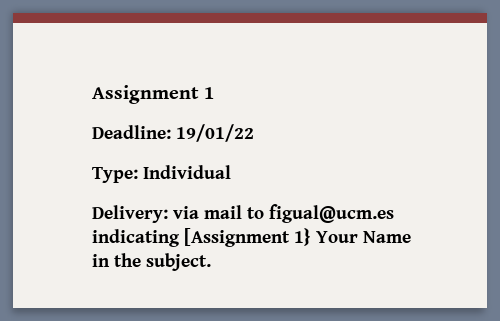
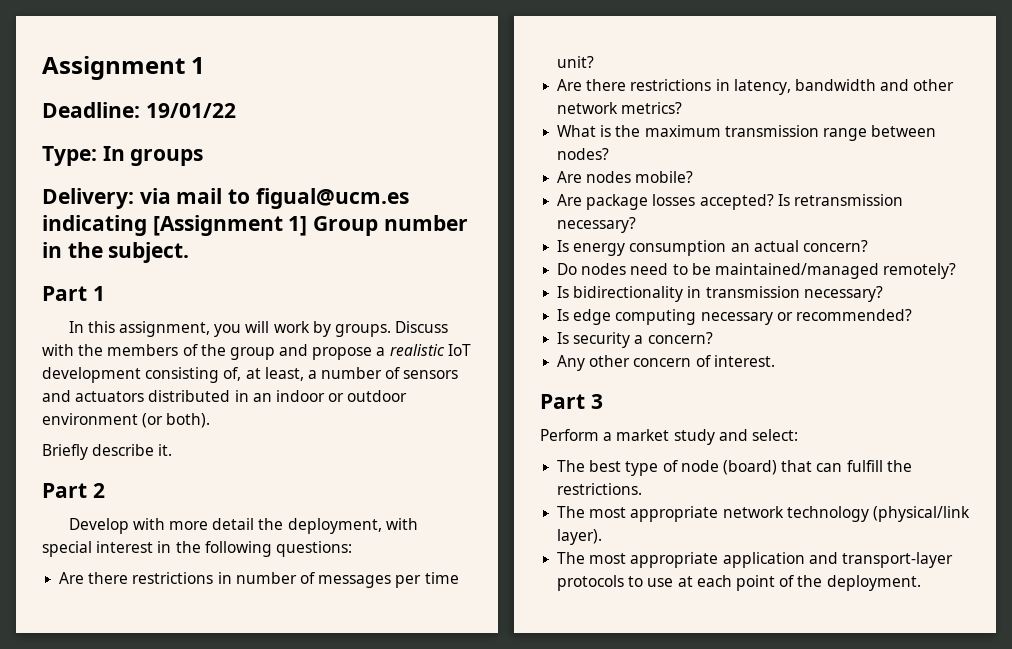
- Type: Individual
+ Type: In groups
- Delivery: via mail to figual@ucm.es indicating [Assignment 1} Your Name in the subject.
+ Delivery: via mail to figual@ucm.es indicating [Assignment 1] Group number in the subject.
+ Part 1
+ In this assignment, you will work by groups. Discuss with the members of the group and propose a realistic IoT development consisting of, at least, a number of sensors and actuators distributed in an indoor or outdoor environment (or both).
+ Briefly describe it.
+ Part 2
+ Develop with more detail the deployment, with special interest in the following questions:
+ Are there restrictions in number of messages per time unit?
+ Are there restrictions in latency, bandwidth and other network metrics?
+ What is the maximum transmission range between nodes?
+ Are nodes mobile?
+ Are package losses accepted? Is retransmission necessary?
+ Is energy consumption an actual concern?
+ Do nodes need to be maintained/managed remotely?
+ Is bidirectionality in transmission necessary?
+ Is edge computing necessary or recommended?
+ Is security a concern?
+ Any other concern of interest.
+ Part 3
+ Perform a market study and select:
+ The best type of node (board) that can fulfill the restrictions.
+ The most appropriate network technology (physical/link layer).
+ The most appropriate application and transport-layer protocols to use at each point of the deployment.

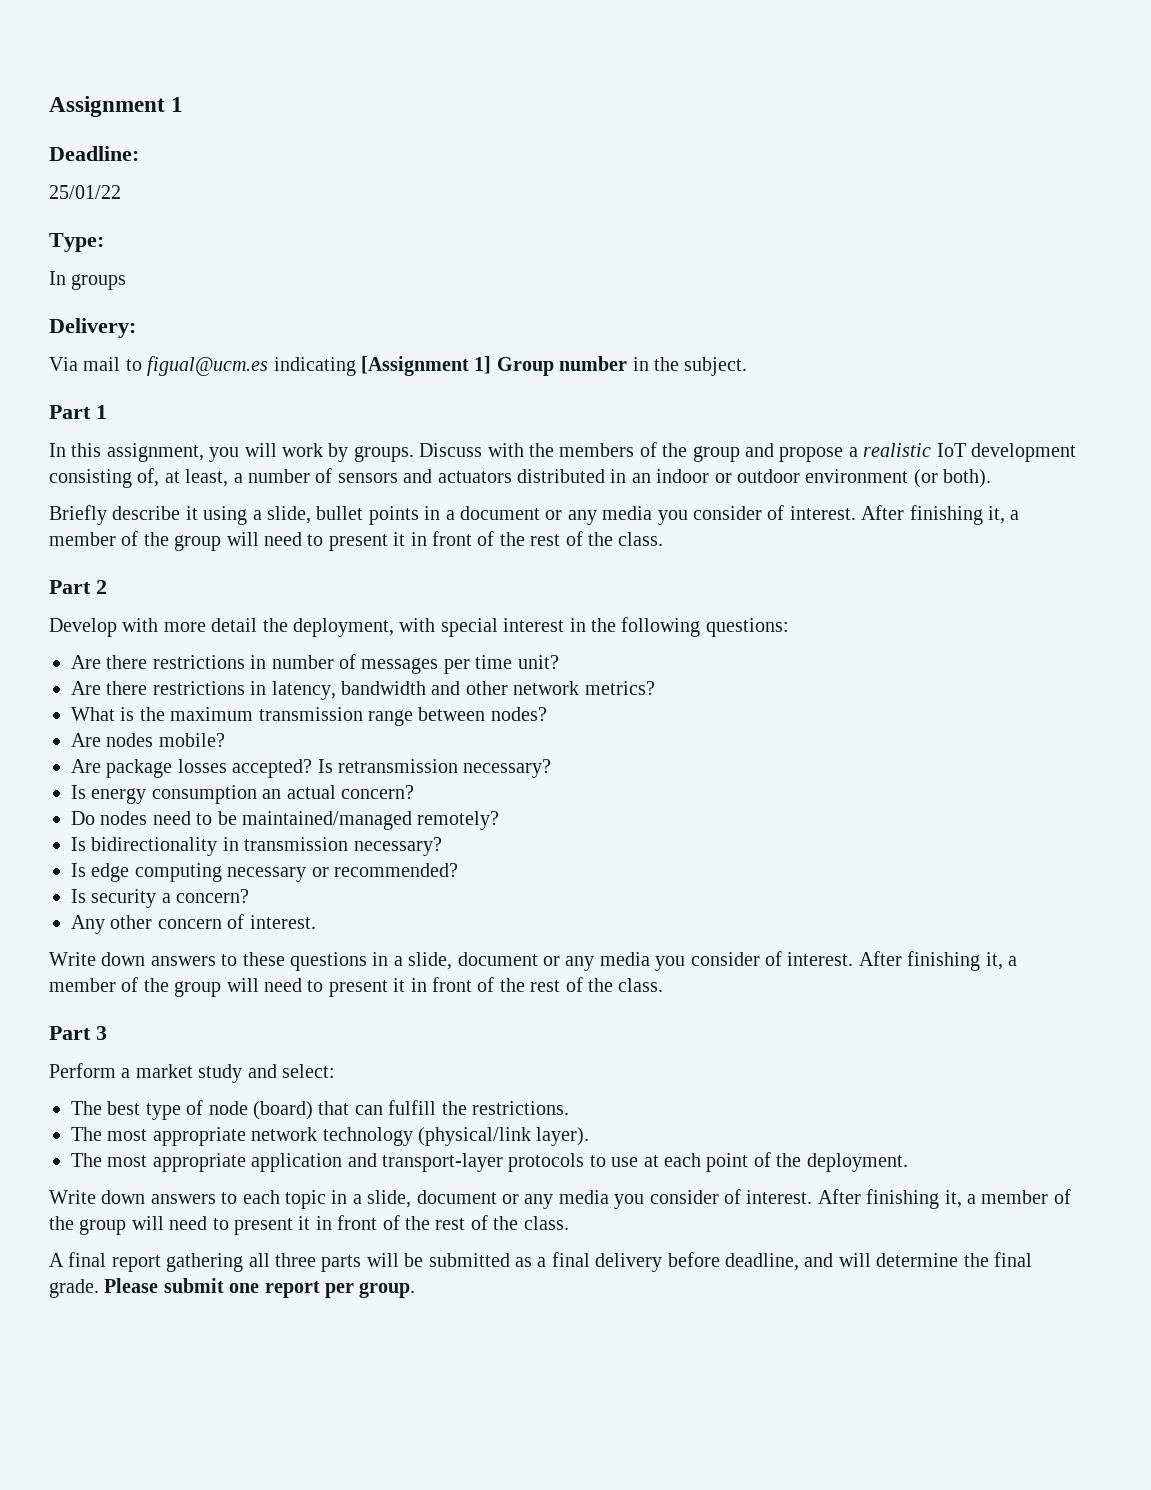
- Deadline: 19/01/22
+ Deadline:
+ 25/01/22
- Type: In groups
+ Type:
+ In groups
- Delivery: via mail to figual@ucm.es indicating [Assignment 1] Group number in the subject.
+ Delivery:
+ Via mail to figual@ucm.es indicating [Assignment 1] Group number in the subject.
- Briefly describe it.
+ Briefly describe it using a slide, bullet points in a document or any media you consider of interest. After finishing it, a member of the group will need to present it in front of the rest of the class.
+ Write down answers to these questions in a slide, document or any media you consider of interest. After finishing it, a member of the group will need to present it in front of the rest of the class.
+ Write down answers to each topic in a slide, document or any media you consider of interest. After finishing it, a member of the group will need to present it in front of the rest of the class.
+ A final report gathering all three parts will be submitted as a final delivery before deadline, and will determine the final grade. Please submit one report per group.

